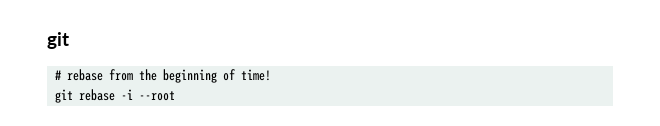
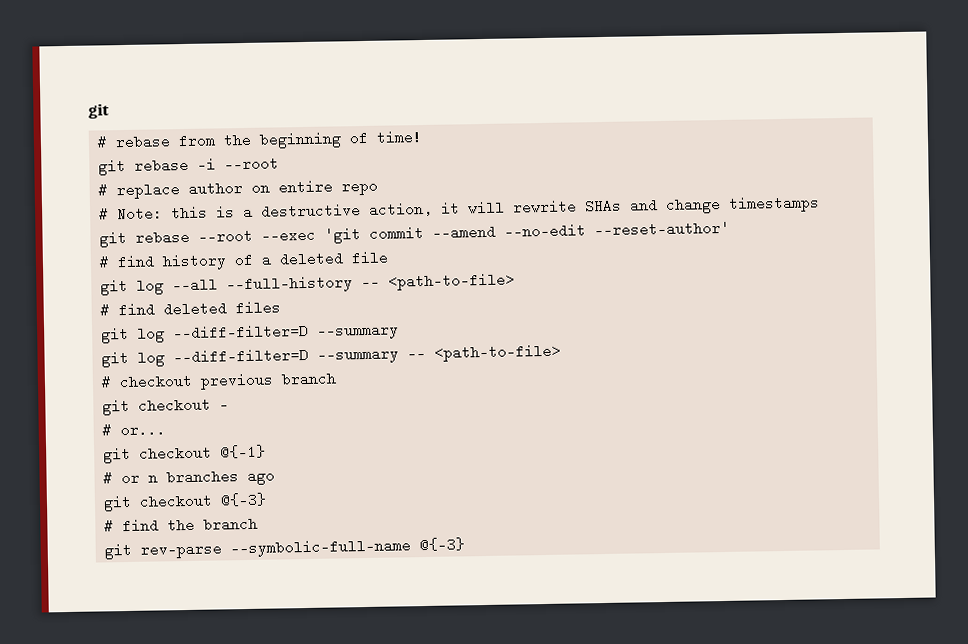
+ # replace author on entire repo
+ # Note: this is a destructive action, it will rewrite SHAs and change timestamps
+ git rebase --root --exec 'git commit --amend --no-edit --reset-author'
+ # find history of a deleted file
+ git log --all --full-history -- <path-to-file>
+ # find deleted files
+ git log --diff-filter=D --summary
+ git log --diff-filter=D --summary -- <path-to-file>
+ # checkout previous branch
+ git checkout -
+ # or...
+ git checkout @{-1}
+ # or n branches ago
+ git checkout @{-3}
+ # find the branch
+ git rev-parse --symbolic-full-name @{-3}

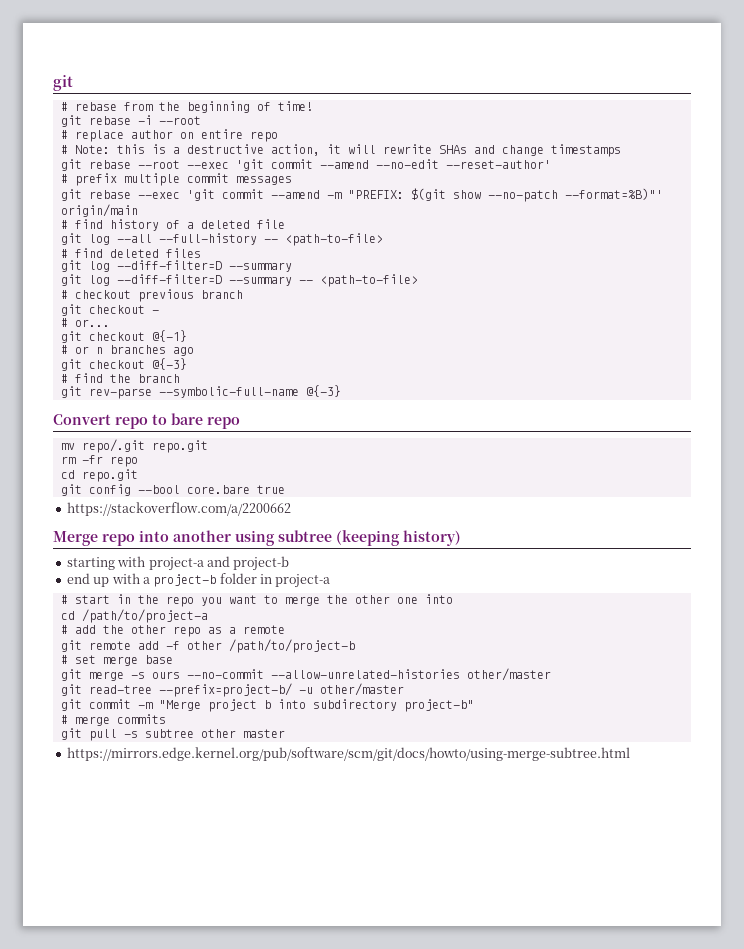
+ # prefix multiple commit messages
+ git rebase --exec 'git commit --amend -m "PREFIX: $(git show --no-patch --format=%B)"' origin/main
+ Convert repo to bare repo
+ mv repo/.git repo.git
+ rm -fr repo
+ cd repo.git
+ git config --bool core.bare true
+ https://stackoverflow.com/a/2200662
+ Merge repo into another using subtree (keeping history)
+ starting with project-a and project-b
+ end up with a project-b folder in project-a
+ # start in the repo you want to merge the other one into
+ cd /path/to/project-a
+ # add the other repo as a remote
+ git remote add -f other /path/to/project-b
+ # set merge base
+ git merge -s ours --no-commit --allow-unrelated-histories other/master
+ git read-tree --prefix=project-b/ -u other/master
+ git commit -m "Merge project b into subdirectory project-b"
+ # merge commits
+ git pull -s subtree other master
+ https://mirrors.edge.kernel.org/pub/software/scm/git/docs/howto/using-merge-subtree.html

